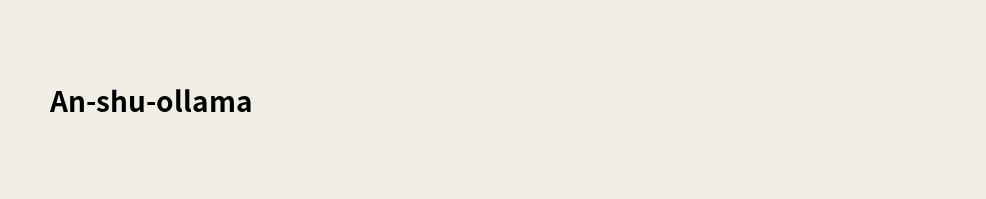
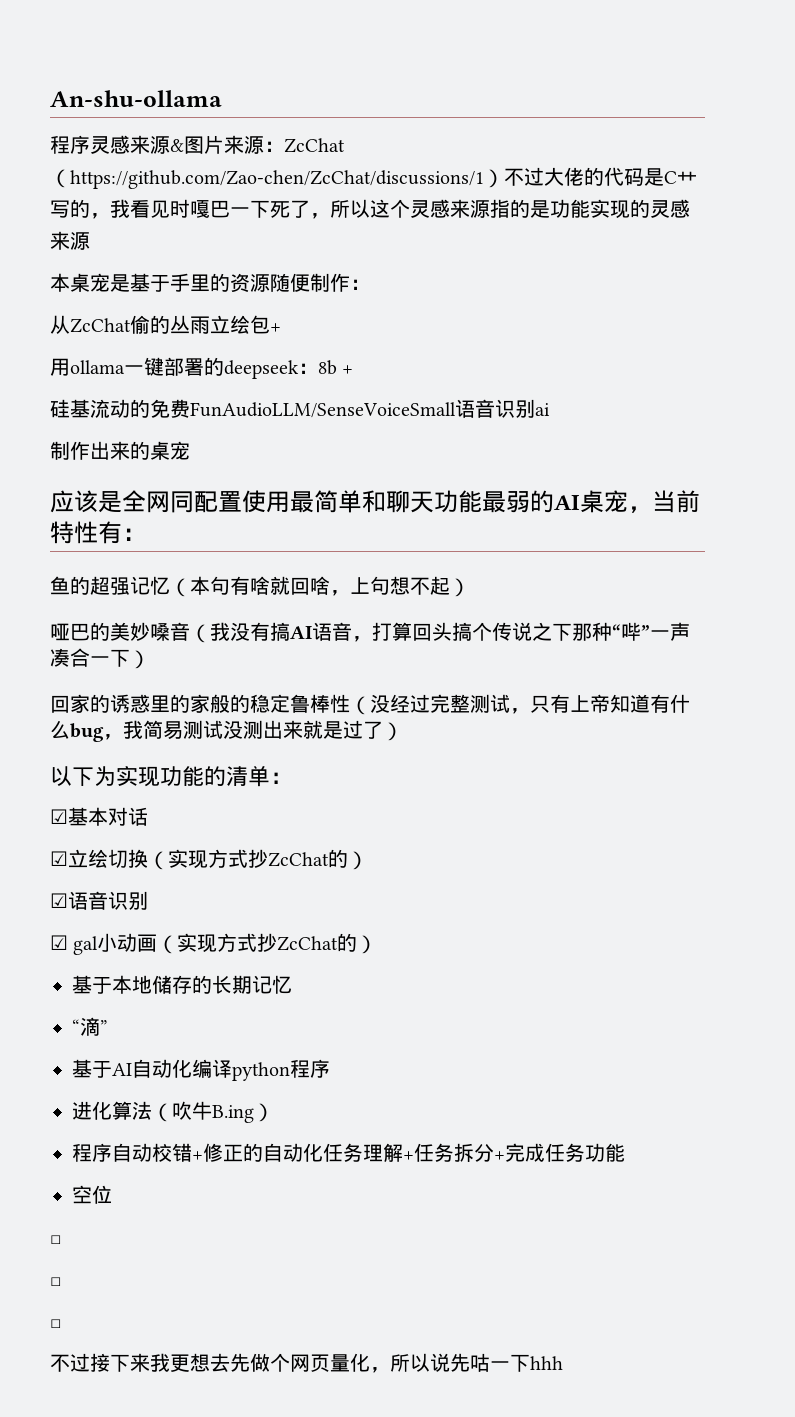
+ 程序灵感来源&图片来源：ZcChat（https://github.com/Zao-chen/ZcChat/discussions/1）不过大佬的代码是C艹写的，我看见时嘎巴一下死了，所以这个灵感来源指的是功能实现的灵感来源
+ 本桌宠是基于手里的资源随便制作：
+ 从ZcChat偷的丛雨立绘包+
+ 用ollama一键部署的deepseek：8b +
+ 硅基流动的免费FunAudioLLM/SenseVoiceSmall语音识别ai
+ 制作出来的桌宠
+ 应该是全网同配置使用最简单和聊天功能最弱的AI桌宠，当前特性有：
+ 鱼的超强记忆（本句有啥就回啥，上句想不起）
+ 哑巴的美妙嗓音（我没有搞AI语音，打算回头搞个传说之下那种“哔”一声凑合一下）
+ 回家的诱惑里的家般的稳定鲁棒性（没经过完整测试，只有上帝知道有什么bug，我简易测试没测出来就是过了）
+ 以下为实现功能的清单：
+ ☑基本对话
+ ☑立绘切换（实现方式抄ZcChat的）
+ ☑语音识别
+ ☑ gal小动画（实现方式抄ZcChat的）
+ 基于本地储存的长期记忆
+ “滴”
+ 基于AI自动化编译python程序
+ 进化算法（吹牛B.ing）
+ 程序自动校错+修正的自动化任务理解+任务拆分+完成任务功能
+ 空位
+ □
+ □
+ □
+ 不过接下来我更想去先做个网页量化，所以说先咕一下hhh

